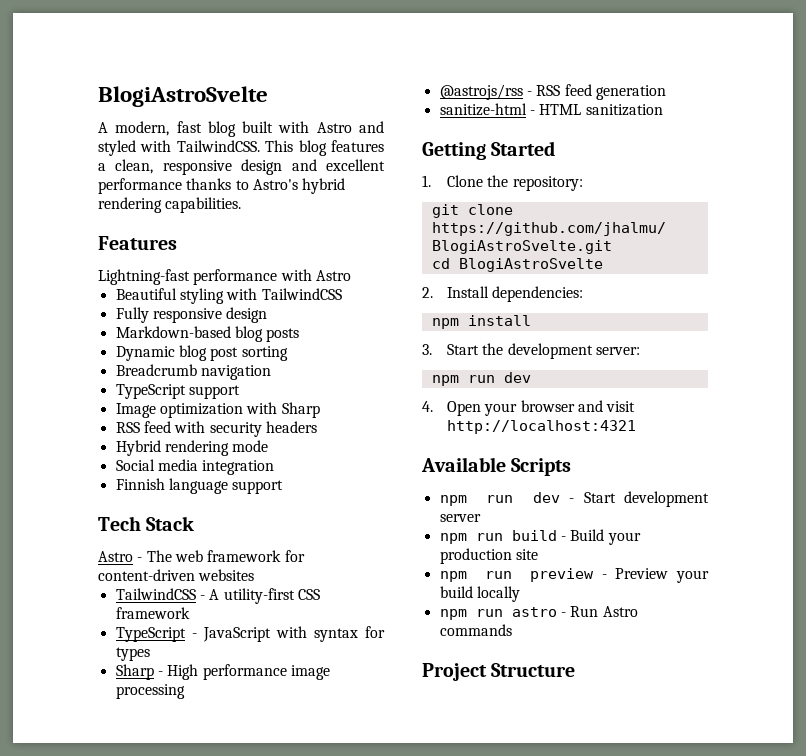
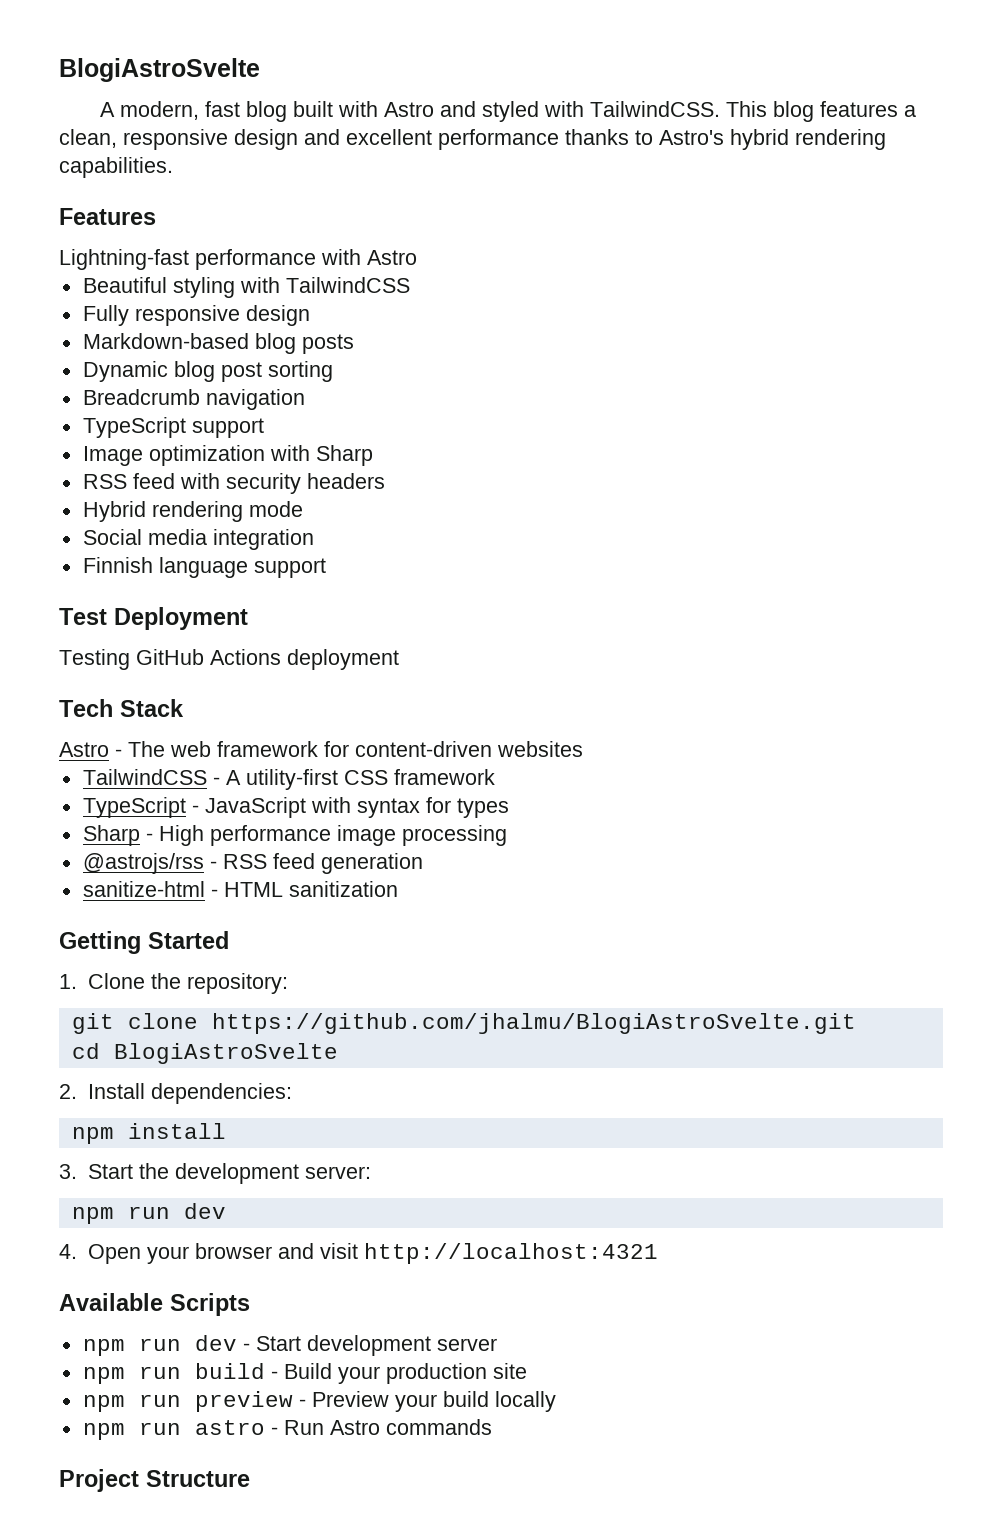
+ Test Deployment
+ Testing GitHub Actions deployment

